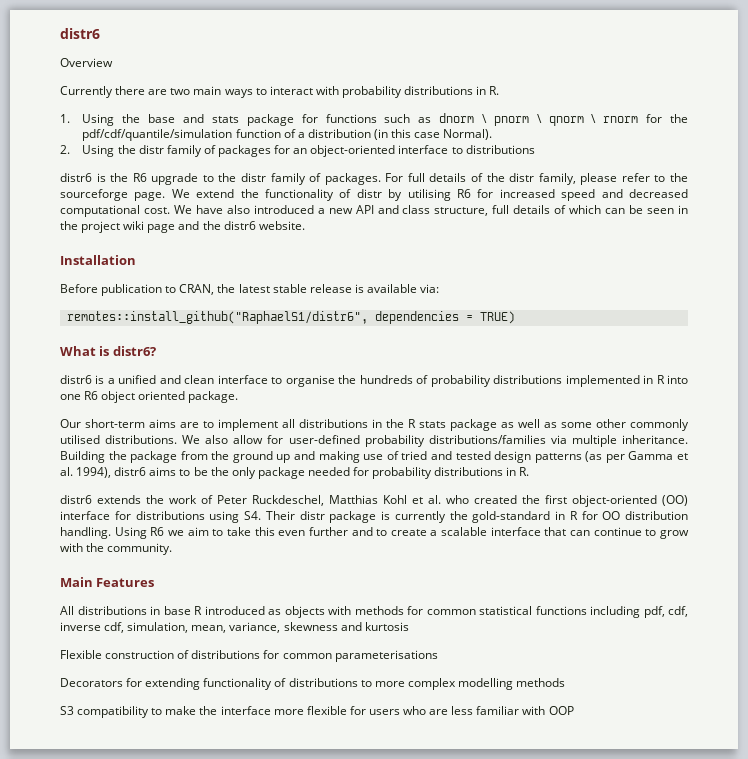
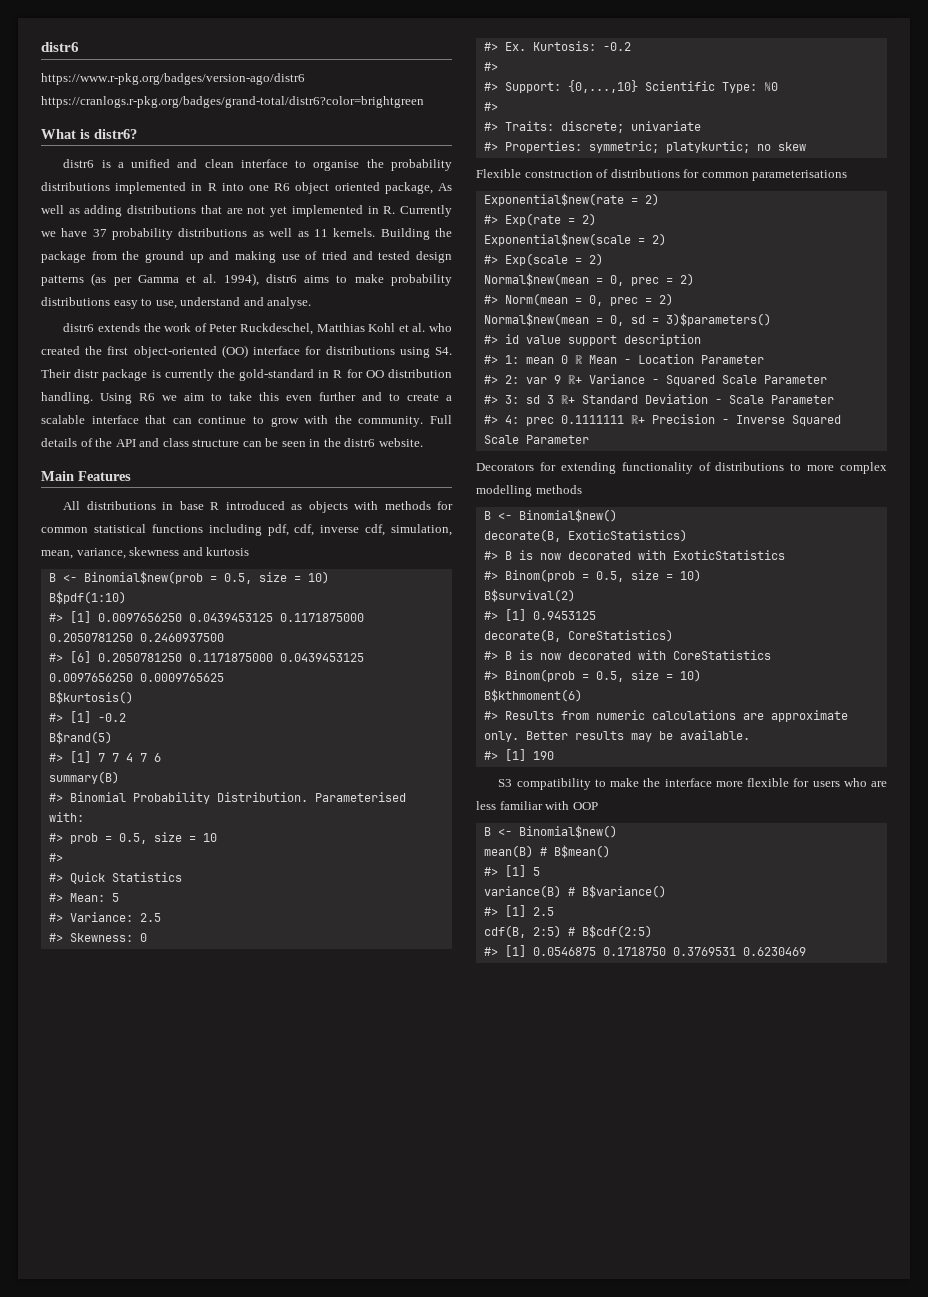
- Overview
- Currently there are two main ways to interact with probability distributions in R.
- 1. Using the base and stats package for functions such as dnorm \ pnorm \ qnorm \ rnorm for the pdf/cdf/quantile/simulation function of a distribution (in this case Normal).
- 2. Using the distr family of packages for an object-oriented interface to distributions
- distr6 is the R6 upgrade to the distr family of packages. For full details of the distr family, please refer to the sourceforge page. We extend the functionality of distr by utilising R6 for increased speed and decreased computational cost. We have also introduced a new API and class structure, full details of which can be seen in the project wiki page and the distr6 website.
- Installation
- Before publication to CRAN, the latest stable release is available via:
- remotes::install_github("RaphaelS1/distr6", dependencies = TRUE)
+ https://www.r-pkg.org/badges/version-ago/distr6 https://cranlogs.r-pkg.org/badges/grand-total/distr6?color=brightgreen
- distr6 is a unified and clean interface to organise the hundreds of probability distributions implemented in R into one R6 object oriented package.
- Our short-term aims are to implement all distributions in the R stats package as well as some other commonly utilised distributions. We also allow for user-defined probability distributions/families via multiple inheritance.
+ distr6 is a unified and clean interface to organise the probability distributions implemented in R into one R6 object oriented package, As well as adding distributions that are not yet implemented in R. Currently we have 37 probability distributions as well as 11 kernels.
- Building the package from the ground up and making use of tried and tested design patterns (as per Gamma et al. 1994), distr6 aims to be the only package needed for probability distributions in R.
+ Building the package from the ground up and making use of tried and tested design patterns (as per Gamma et al. 1994), distr6 aims to make probability distributions easy to use, understand and analyse.
+ Full details of the API and class structure can be seen in the distr6 website.
+ B <- Binomial$new(prob = 0.5, size = 10)
+ B$pdf(1:10)
+ #> [1] 0.0097656250 0.0439453125 0.1171875000 0.2050781250 0.2460937500
+ #> [6] 0.2050781250 0.1171875000 0.0439453125 0.0097656250 0.0009765625
+ B$kurtosis()
+ #> [1] -0.2
+ B$rand(5)
+ #> [1] 7 7 4 7 6
+ summary(B)
+ #> Binomial Probability Distribution. Parameterised with:
+ #> prob = 0.5, size = 10
+ #>
+ #> Quick Statistics
+ #> Mean: 5
+ #> Variance: 2.5
+ #> Skewness: 0
+ #> Ex. Kurtosis: -0.2
+ #>
+ #> Support: {0,...,10} Scientific Type: ℕ0
+ #>
+ #> Traits: discrete; univariate
+ #> Properties: symmetric; platykurtic; no skew
+ Exponential$new(rate = 2)
+ #> Exp(rate = 2)
+ Exponential$new(scale = 2)
+ #> Exp(scale = 2)
+ Normal$new(mean = 0, prec = 2)
+ #> Norm(mean = 0, prec = 2)
+ Normal$new(mean = 0, sd = 3)$parameters()
+ #> id value support description
+ #> 1: mean 0 ℝ Mean - Location Parameter
+ #> 2: var 9 ℝ+ Variance - Squared Scale Parameter
+ #> 3: sd 3 ℝ+ Standard Deviation - Scale Parameter
+ #> 4: prec 0.1111111 ℝ+ Precision - Inverse Squared Scale Parameter
  Decorators for extending functionality of distributions to more complex modelling methods
+ B <- Binomial$new()
+ decorate(B, ExoticStatistics)
+ #> B is now decorated with ExoticStatistics
+ #> Binom(prob = 0.5, size = 10)
+ B$survival(2)
+ #> [1] 0.9453125
+ decorate(B, CoreStatistics)
+ #> B is now decorated with CoreStatistics
+ #> Binom(prob = 0.5, size = 10)
+ B$kthmoment(6)
+ #> Results from numeric calculations are approximate only. Better results may be available.
+ #> [1] 190
  S3 compatibility to make the interface more flexible for users who are less familiar with OOP
+ B <- Binomial$new()
+ mean(B) # B$mean()
+ #> [1] 5
+ variance(B) # B$variance()
+ #> [1] 2.5
+ cdf(B, 2:5) # B$cdf(2:5)
+ #> [1] 0.0546875 0.1718750 0.3769531 0.6230469

